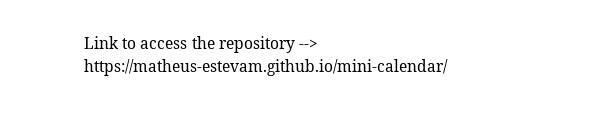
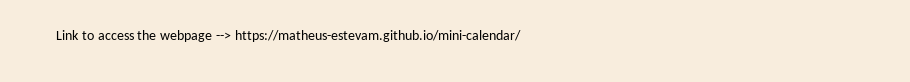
- Link to access the repository --> https://matheus-estevam.github.io/mini-calendar/
+ Link to access the webpage --> https://matheus-estevam.github.io/mini-calendar/

